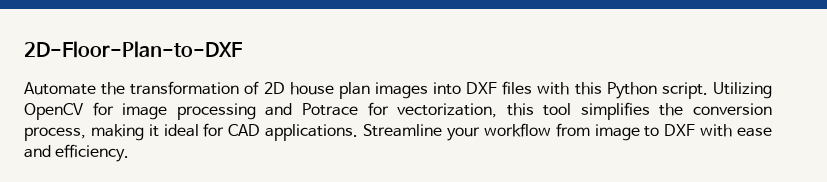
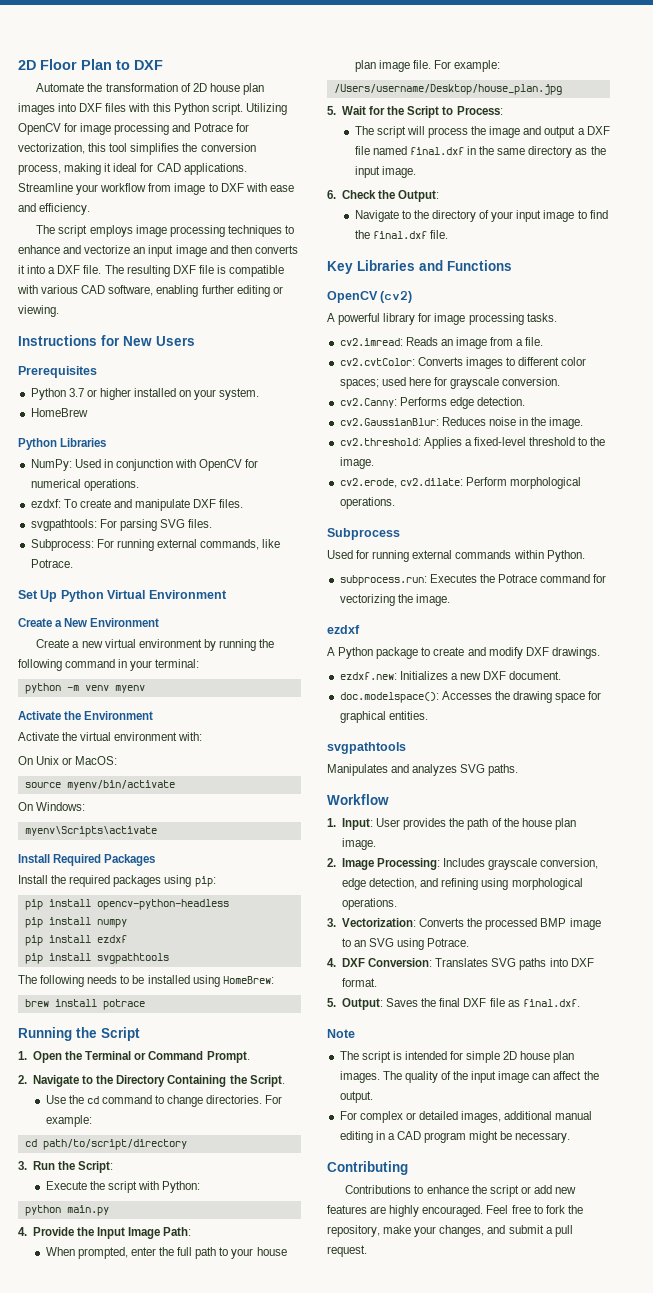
- 2D-Floor-Plan-to-DXF
+ 2D Floor Plan to DXF
+ The script employs image processing techniques to enhance and vectorize an input image and then converts it into a DXF file. The resulting DXF file is compatible with various CAD software, enabling further editing or viewing.
+ Instructions for New Users
+ Prerequisites
+ Python 3.7 or higher installed on your system.
+ HomeBrew
+ Python Libraries
+ NumPy: Used in conjunction with OpenCV for numerical operations.
+ ezdxf: To create and manipulate DXF files.
+ svgpathtools: For parsing SVG files.
+ Subprocess: For running external commands, like Potrace.
+ Set Up Python Virtual Environment
+ Create a New Environment
+ Create a new virtual environment by running the following command in your terminal:
+ python -m venv myenv
+ Activate the Environment
+ Activate the virtual environment with:
+ On Unix or MacOS:
+ source myenv/bin/activate
+ On Windows:
+ myenv\Scripts\activate
+ Install Required Packages
+ Install the required packages using pip:
+ pip install opencv-python-headless
+ pip install numpy
+ pip install ezdxf
+ pip install svgpathtools
+ The following needs to be installed using HomeBrew:
+ brew install potrace
+ Running the Script
+ 1. Open the Terminal or Command Prompt.
+ 2. Navigate to the Directory Containing the Script.
+ Use the cd command to change directories. For example:
+ cd path/to/script/directory
+ 3. Run the Script:
+ Execute the script with Python:
+ python main.py
+ 4. Provide the Input Image Path:
+ When prompted, enter the full path to your house plan image file. For example:
+ /Users/username/Desktop/house_plan.jpg
+ 5. Wait for the Script to Process:
+ The script will process the image and output a DXF file named final.dxf in the same directory as the input image.
+ 6. Check the Output:
+ Navigate to the directory of your input image to find the final.dxf file.
+ Key Libraries and Functions
+ OpenCV (cv2)
+ A powerful library for image processing tasks.
+ cv2.imread: Reads an image from a file.
+ cv2.cvtColor: Converts images to different color spaces; used here for grayscale conversion.
+ cv2.Canny: Performs edge detection.
+ cv2.GaussianBlur: Reduces noise in the image.
+ cv2.threshold: Applies a fixed-level threshold to the image.
+ cv2.erode, cv2.dilate: Perform morphological operations.
+ Subprocess
+ Used for running external commands within Python.
+ subprocess.run: Executes the Potrace command for vectorizing the image.
+ ezdxf
+ A Python package to create and modify DXF drawings.
+ ezdxf.new: Initializes a new DXF document.
+ doc.modelspace(): Accesses the drawing space for graphical entities.
+ svgpathtools
+ Manipulates and analyzes SVG paths.
+ Workflow
+ 1. Input: User provides the path of the house plan image.
+ 2. Image Processing: Includes grayscale conversion, edge detection, and refining using morphological operations.
+ 3. Vectorization: Converts the processed BMP image to an SVG using Potrace.
+ 4. DXF Conversion: Translates SVG paths into DXF format.
+ 5. Output: Saves the final DXF file as final.dxf.
+ Note
+ The script is intended for simple 2D house plan images. The quality of the input image can affect the output.
+ For complex or detailed images, additional manual editing in a CAD program might be necessary.
+ Contributing
+ Contributions to enhance the script or add new features are highly encouraged. Feel free to fork the repository, make your changes, and submit a pull request.

